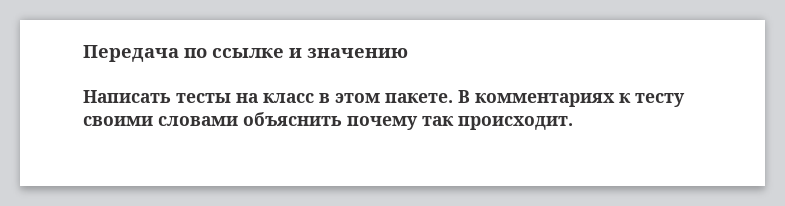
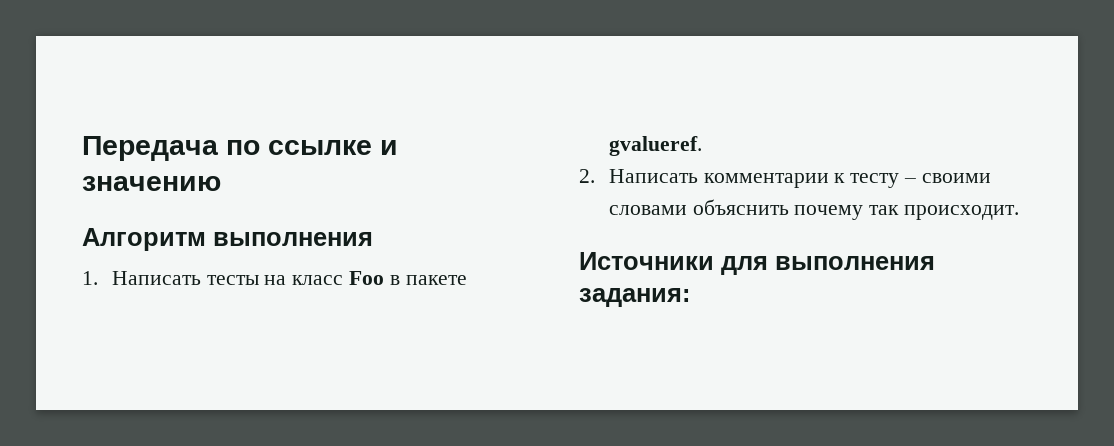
- Написать тесты на класс в этом пакете. В комментариях к тесту своими словами объяснить почему так происходит.
+ Алгоритм выполнения
+ 1. Написать тесты на класс Foo в пакете gvalueref.
+ 2. Написать комментарии к тесту – своими словами объяснить почему так происходит.
+ Источники для выполнения задания:

